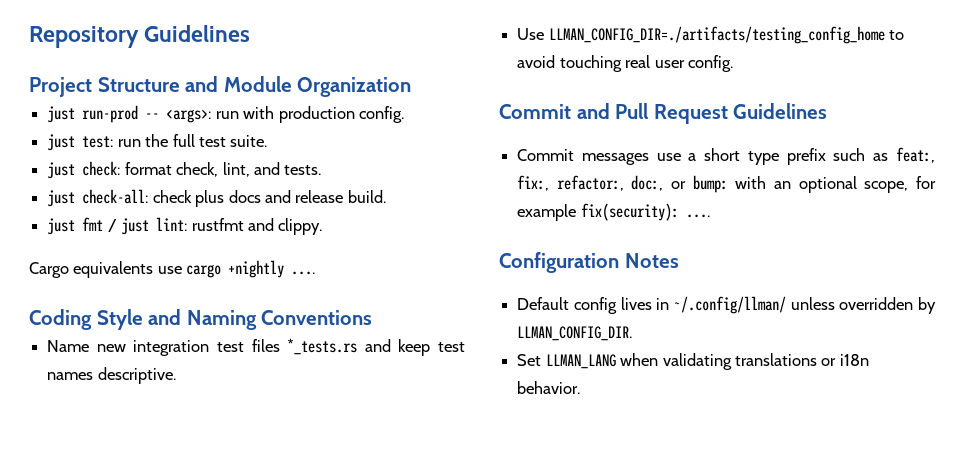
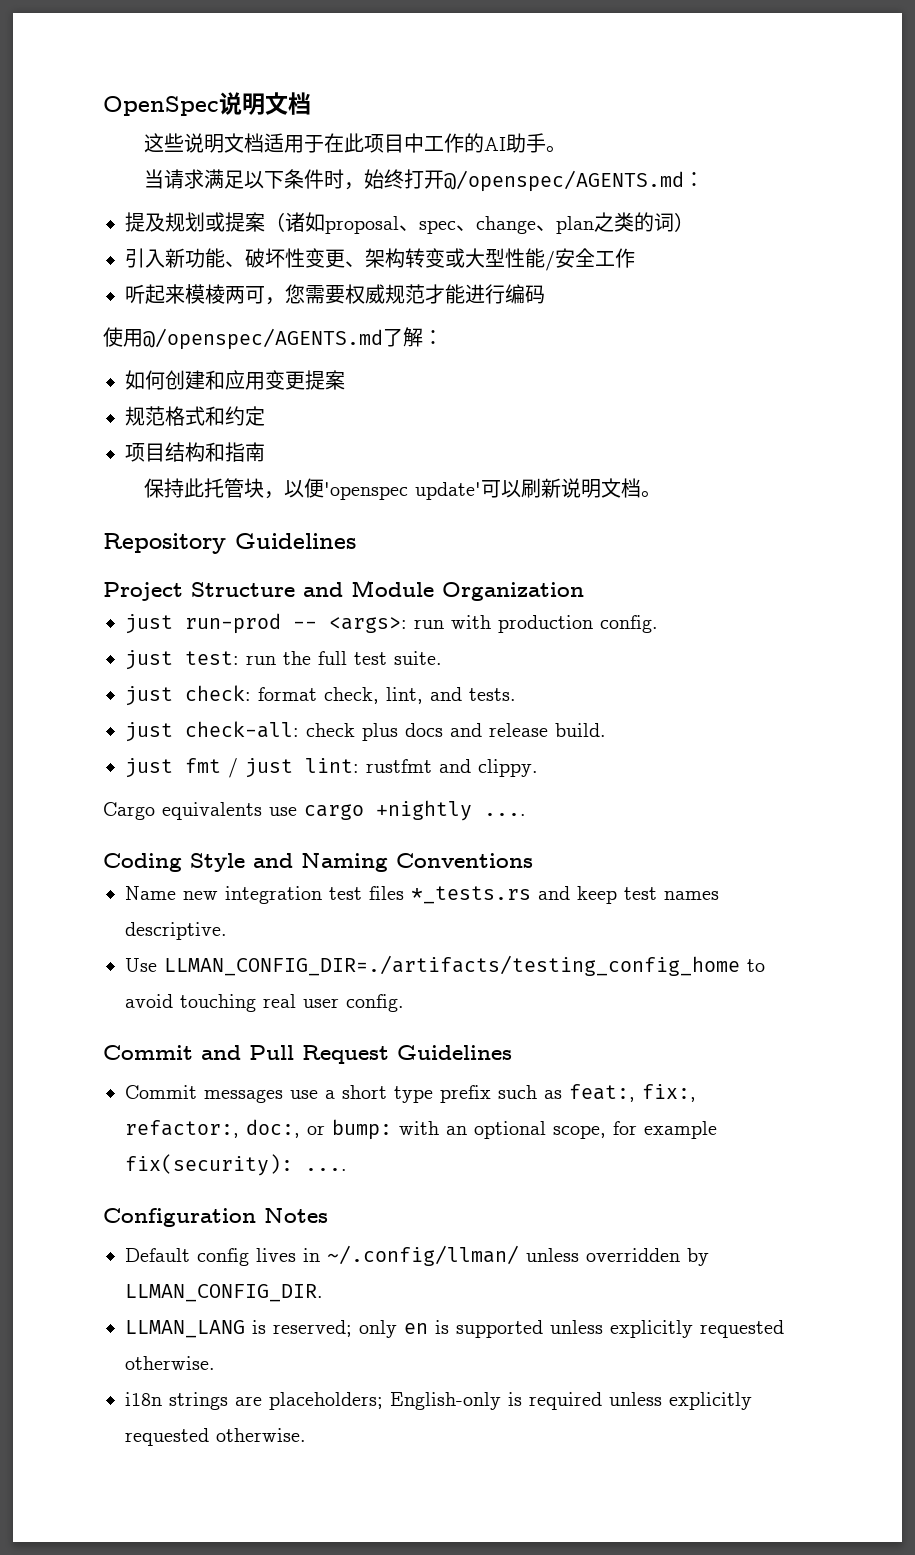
+ OpenSpec说明文档
+ 这些说明文档适用于在此项目中工作的AI助手。
+ 当请求满足以下条件时，始终打开@/openspec/AGENTS.md：
+ 提及规划或提案（诸如proposal、spec、change、plan之类的词）
+ 引入新功能、破坏性变更、架构转变或大型性能/安全工作
+ 听起来模棱两可，您需要权威规范才能进行编码
+ 使用@/openspec/AGENTS.md了解：
+ 如何创建和应用变更提案
+ 规范格式和约定
+ 项目结构和指南
+ 保持此托管块，以便'openspec update'可以刷新说明文档。
- Set LLMAN_LANG when validating translations or i18n behavior.
+ LLMAN_LANG is reserved; only en is supported unless explicitly requested otherwise.
+ i18n strings are placeholders; English-only is required unless explicitly requested otherwise.

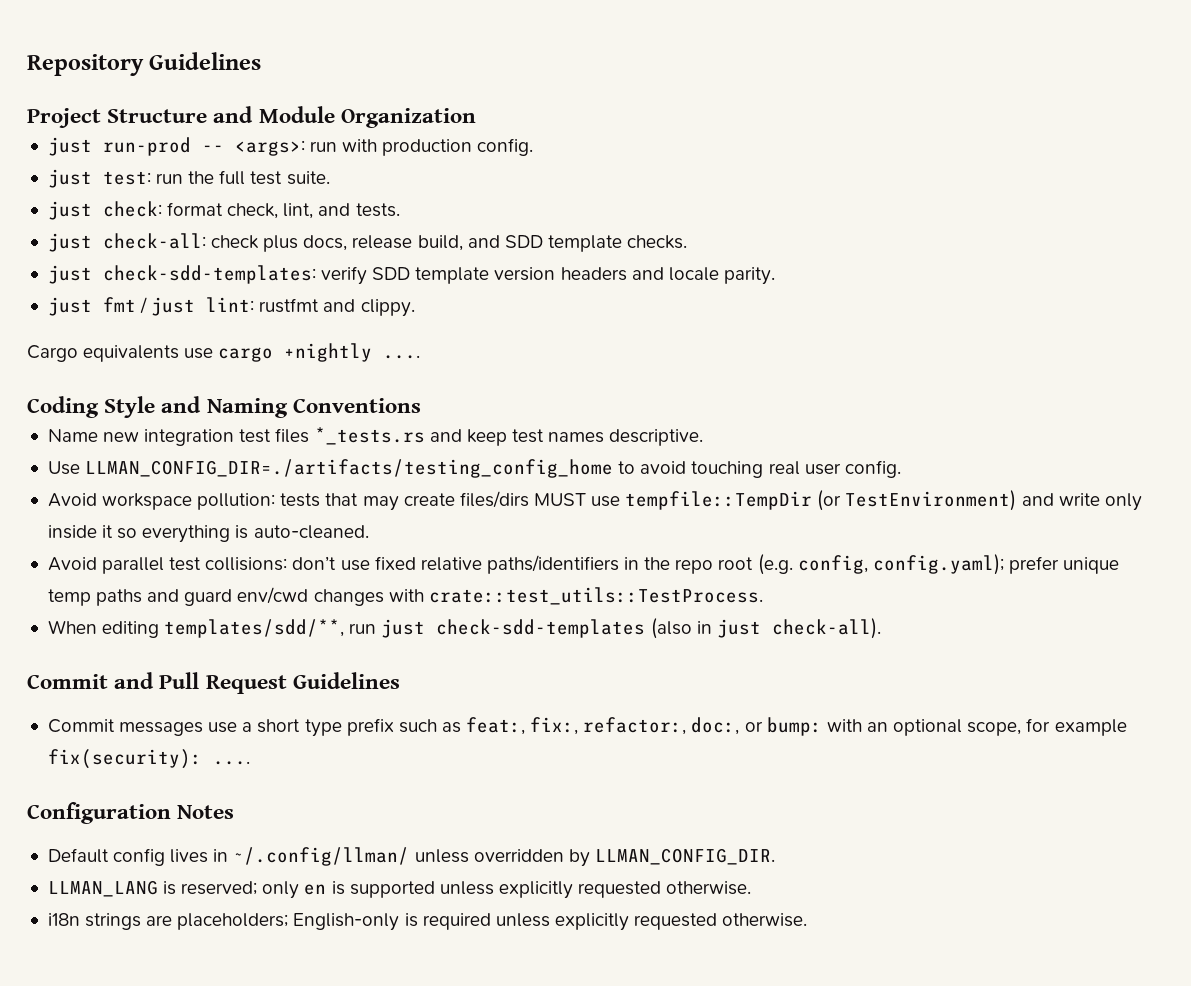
- OpenSpec说明文档
- 这些说明文档适用于在此项目中工作的AI助手。
- 当请求满足以下条件时，始终打开@/openspec/AGENTS.md：
- 提及规划或提案（诸如proposal、spec、change、plan之类的词）
- 引入新功能、破坏性变更、架构转变或大型性能/安全工作
- 听起来模棱两可，您需要权威规范才能进行编码
- 使用@/openspec/AGENTS.md了解：
- 如何创建和应用变更提案
- 规范格式和约定
- 项目结构和指南
- 保持此托管块，以便'openspec update'可以刷新说明文档。
- just check-all: check plus docs and release build.
+ just check-all: check plus docs, release build, and SDD template checks.
+ just check-sdd-templates: verify SDD template version headers and locale parity.
+ Avoid workspace pollution: tests that may create files/dirs MUST use tempfile::TempDir (or TestEnvironment) and write only inside it so everything is auto-cleaned.
+ Avoid parallel test collisions: don’t use fixed relative paths/identifiers in the repo root (e.g. config, config.yaml); prefer unique temp paths and guard env/cwd changes with crate::test_utils::TestProcess.
+ When editing templates/sdd/**, run just check-sdd-templates (also in just check-all).

